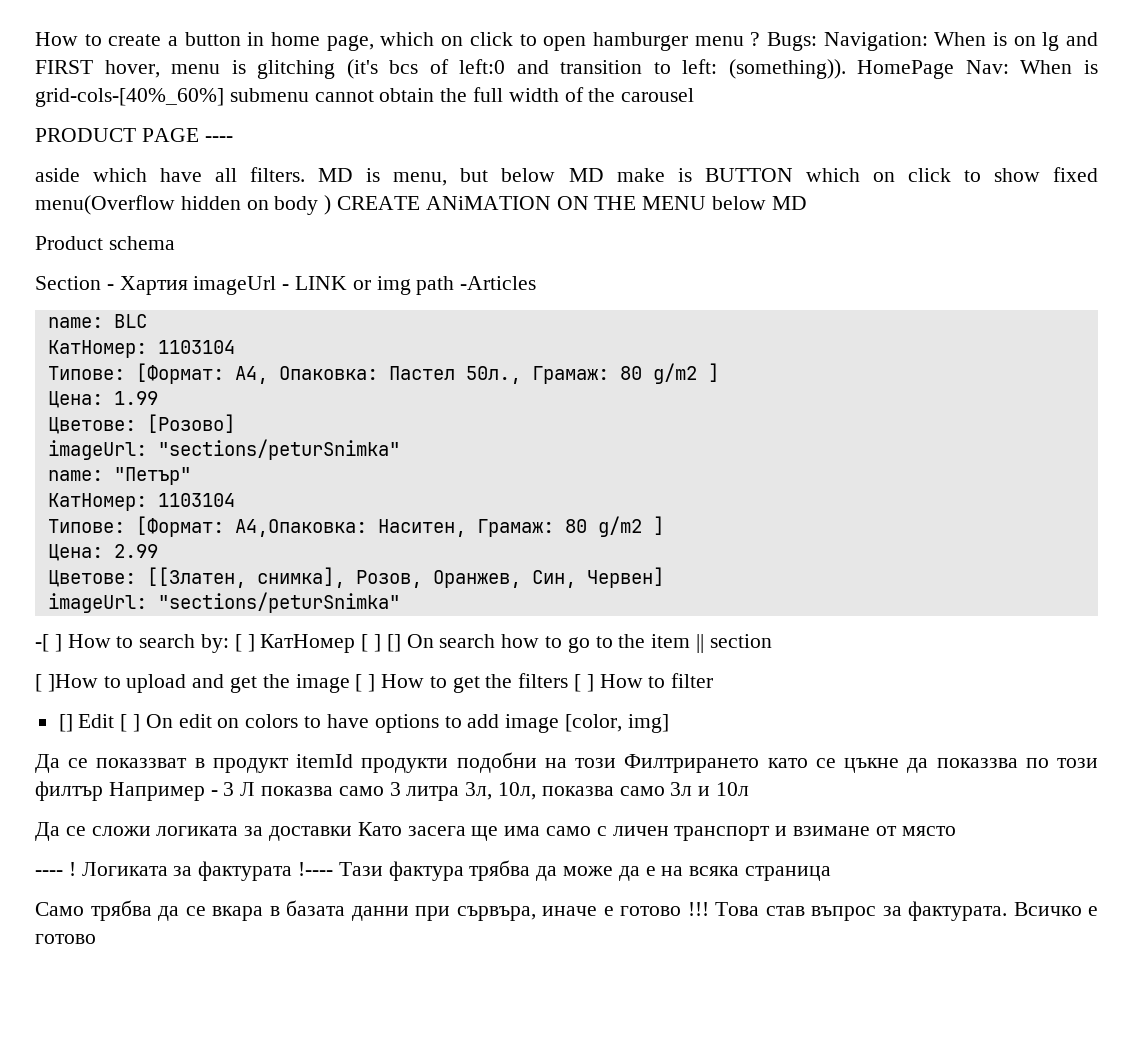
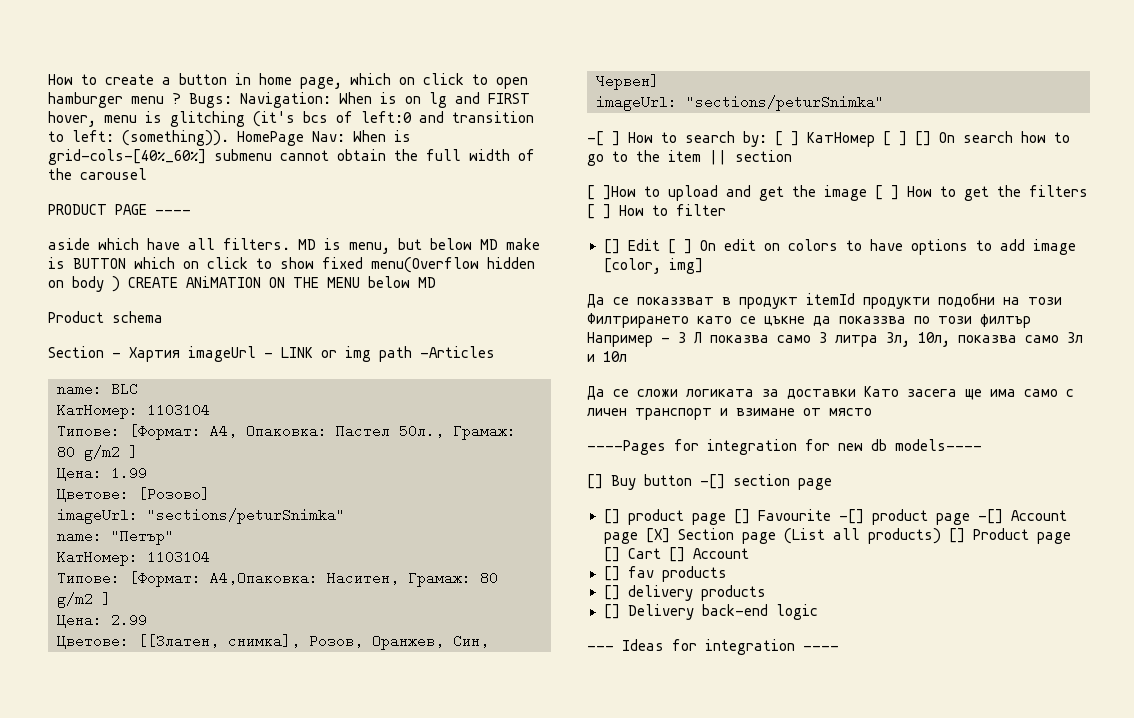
- ---- ! Логиката за фактурата !---- Тази фактура трябва да може да е на всяка страница
- Само трябва да се вкара в базата данни при сървъра, иначе е готово !!! Това став въпрос за фактурата. Всичко е готово
+ ----Pages for integration for new db models----
+ [] Buy button -[] section page
+ [] product page [] Favourite -[] product page -[] Account page [X] Section page (List all products) [] Product page [] Cart [] Account
+ [] fav products
+ [] delivery products
+ [] Delivery back-end logic
+ --- Ideas for integration ----

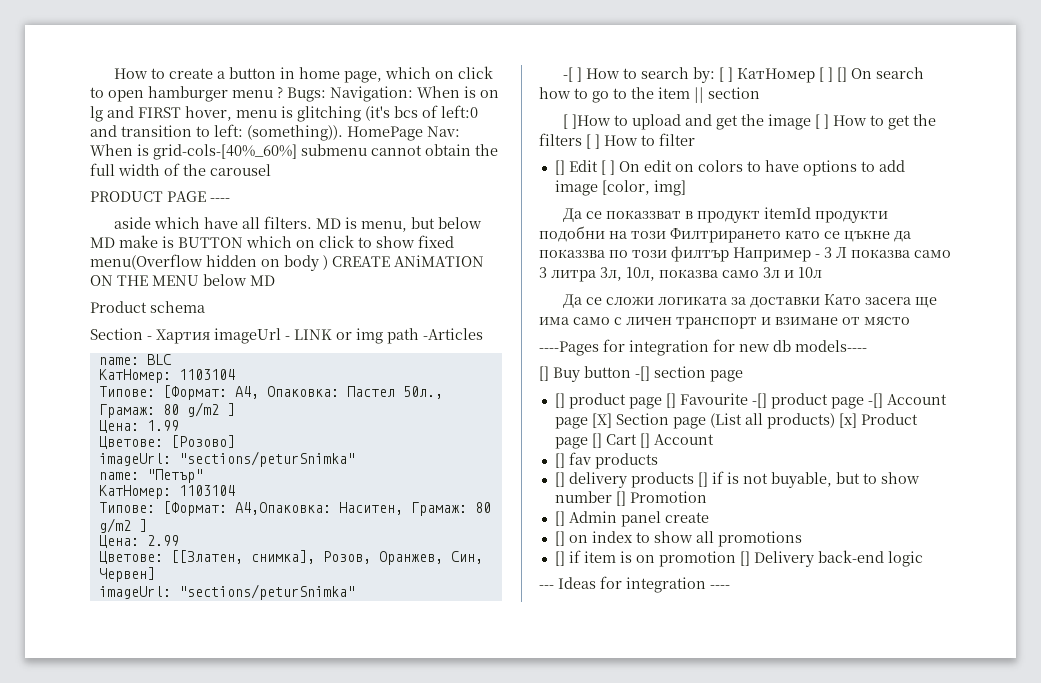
- [] product page [] Favourite -[] product page -[] Account page [X] Section page (List all products) [] Product page [] Cart [] Account
+ [] product page [] Favourite -[] product page -[] Account page [X] Section page (List all products) [x] Product page [] Cart [] Account
- [] delivery products
- [] Delivery back-end logic
+ [] delivery products [] if is not buyable, but to show number [] Promotion
+ [] Admin panel create
+ [] on index to show all promotions
+ [] if item is on promotion [] Delivery back-end logic

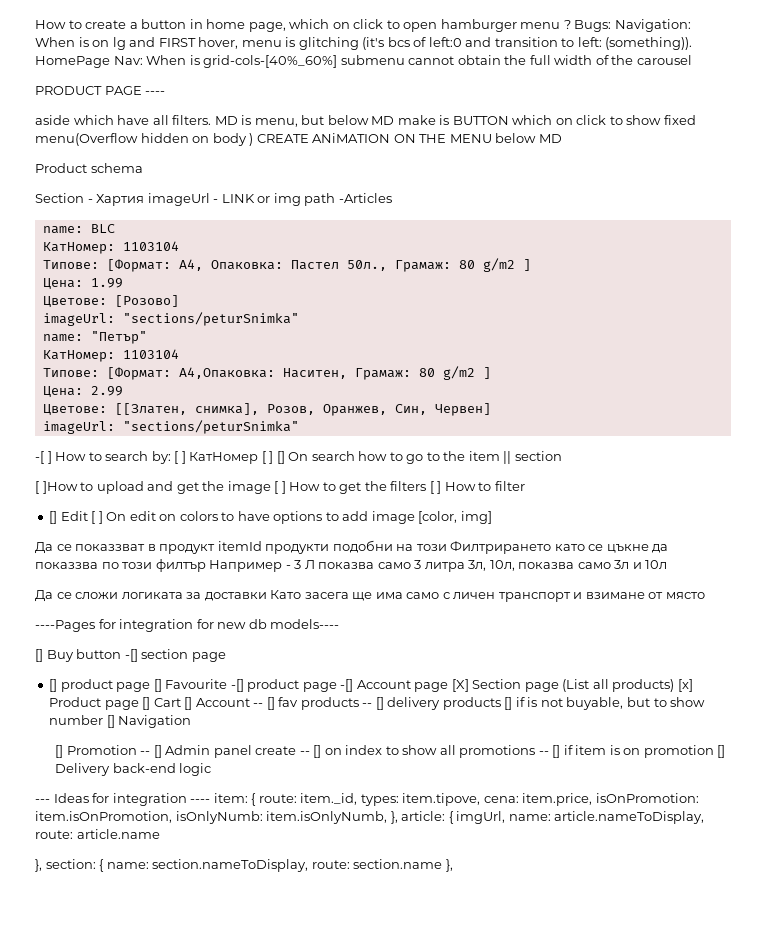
- [] product page [] Favourite -[] product page -[] Account page [X] Section page (List all products) [x] Product page [] Cart [] Account
- [] fav products
- [] delivery products [] if is not buyable, but to show number [] Promotion
- [] Admin panel create
- [] on index to show all promotions
- [] if item is on promotion [] Delivery back-end logic
+ [] product page [] Favourite -[] product page -[] Account page [X] Section page (List all products) [x] Product page [] Cart [] Account -- [] fav products -- [] delivery products [] if is not buyable, but to show number [] Navigation
+ [] Promotion -- [] Admin panel create -- [] on index to show all promotions -- [] if item is on promotion [] Delivery back-end logic
- --- Ideas for integration ----
+ --- Ideas for integration ---- item: { route: item._id, types: item.tipove, cena: item.price, isOnPromotion: item.isOnPromotion, isOnlyNumb: item.isOnlyNumb, }, article: { imgUrl, name: article.nameToDisplay, route: article.name
+ }, section: { name: section.nameToDisplay, route: section.name },

